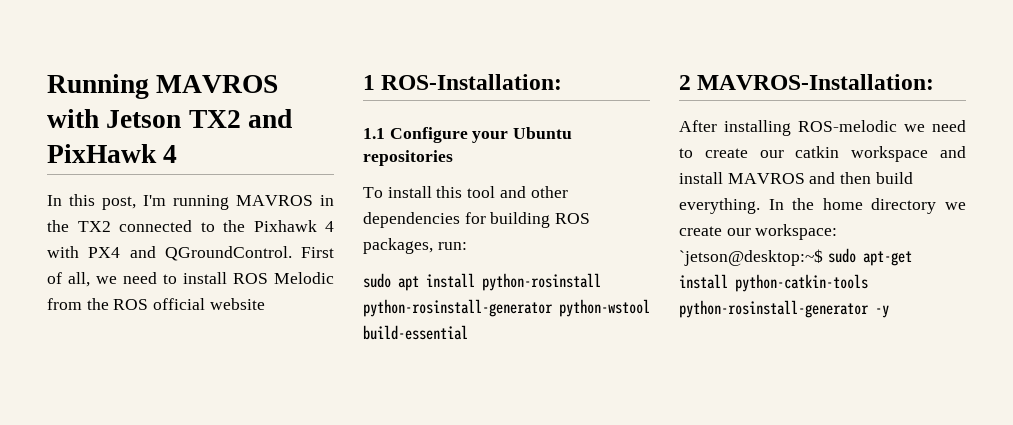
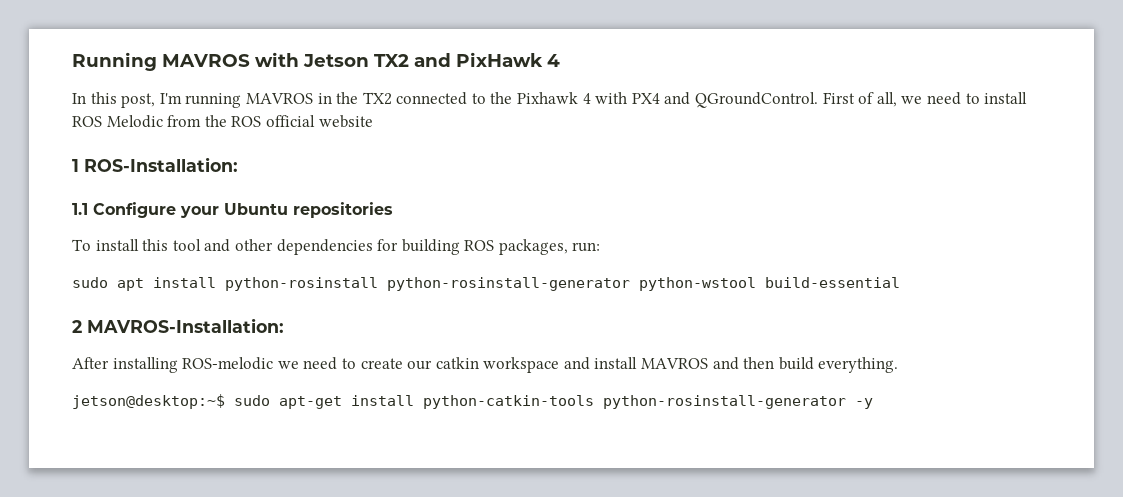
- After installing ROS-melodic we need to create our catkin workspace and install MAVROS and then build everything. In the home directory we create our workspace: `jetson@desktop:~$ sudo apt-get install python-catkin-tools python-rosinstall-generator -y
+ After installing ROS-melodic we need to create our catkin workspace and install MAVROS and then build everything.
+ jetson@desktop:~$ sudo apt-get install python-catkin-tools python-rosinstall-generator -y

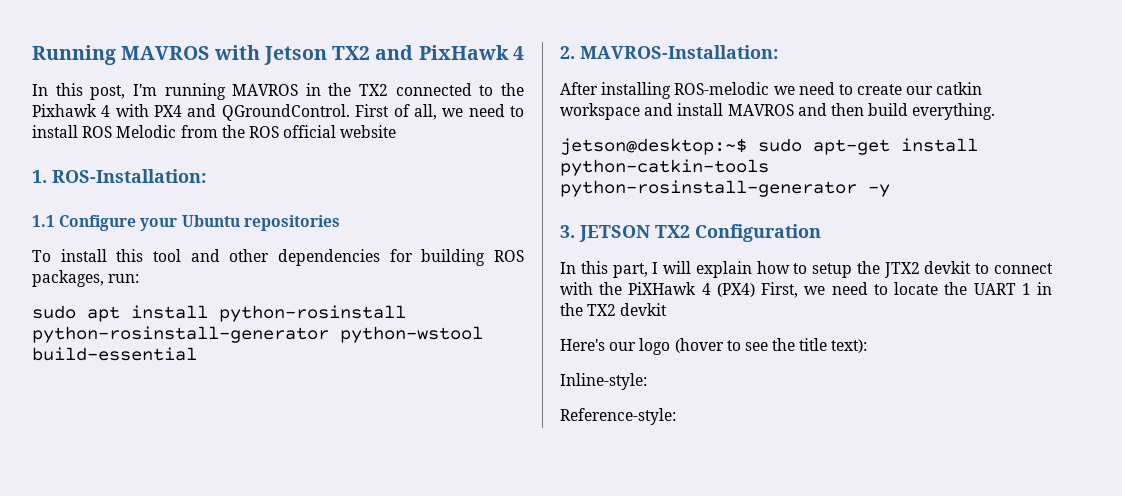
- 1 ROS-Installation:
+ 1. ROS-Installation:
- 2 MAVROS-Installation:
+ 2. MAVROS-Installation:
+ 3. JETSON TX2 Configuration
+ In this part, I will explain how to setup the JTX2 devkit to connect with the PiXHawk 4 (PX4) First, we need to locate the UART 1 in the TX2 devkit
+ Here's our logo (hover to see the title text):
+ Inline-style:
+ Reference-style:

